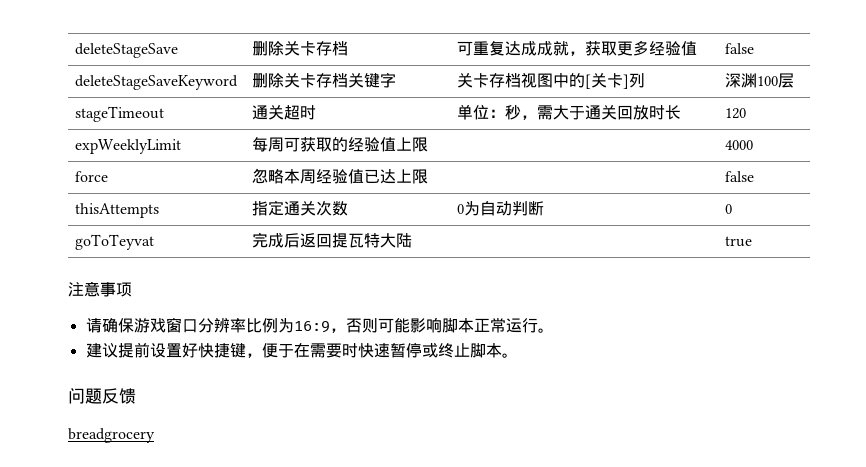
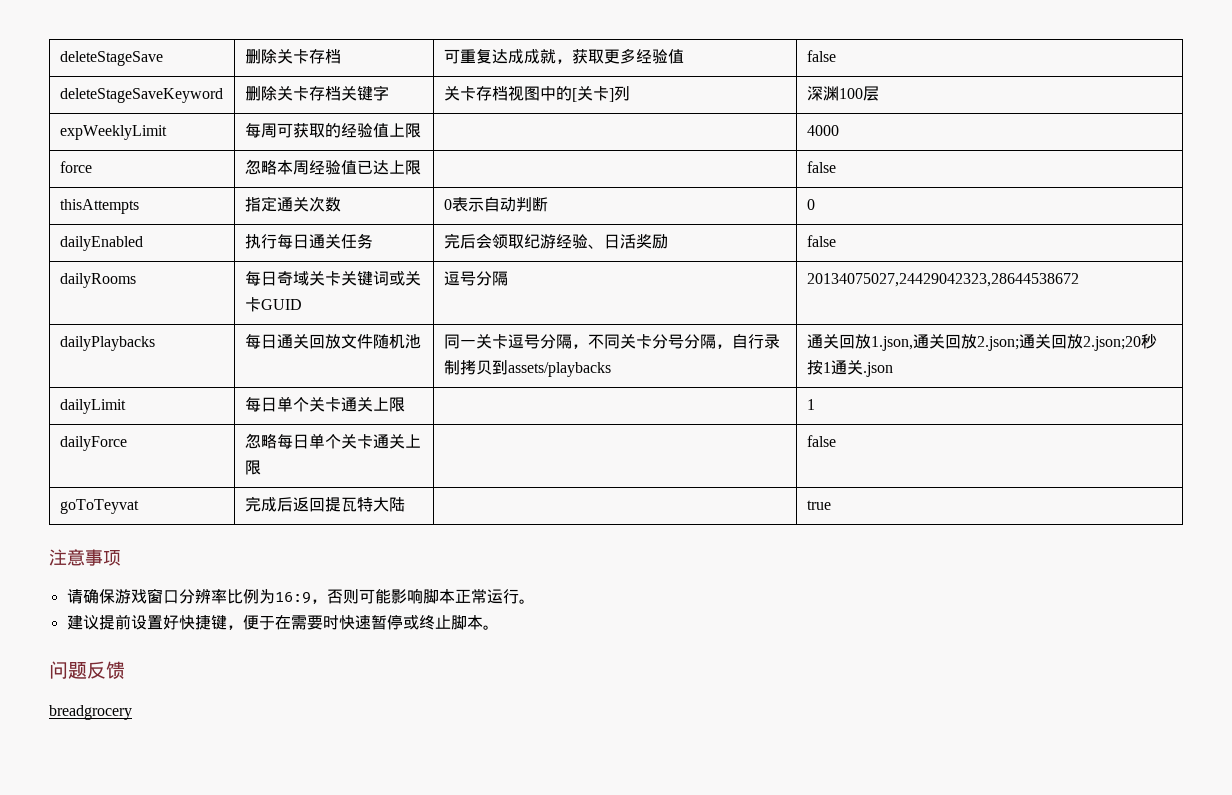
- stageTimeout | 通关超时 | 单位：秒，需大于通关回放时长 | 120
- thisAttempts | 指定通关次数 | 0为自动判断 | 0
+ thisAttempts | 指定通关次数 | 0表示自动判断 | 0
+ dailyEnabled | 执行每日通关任务 | 完后会领取纪游经验、日活奖励 | false
+ dailyRooms | 每日奇域关卡关键词或关卡GUID | 逗号分隔 | 20134075027,24429042323,28644538672
+ dailyPlaybacks | 每日通关回放文件随机池 | 同一关卡逗号分隔，不同关卡分号分隔，自行录制拷贝到assets/playbacks | 通关回放1.json,通关回放2.json;通关回放2.json;20秒按1通关.json
+ dailyLimit | 每日单个关卡通关上限 | | 1
+ dailyForce | 忽略每日单个关卡通关上限 | | false

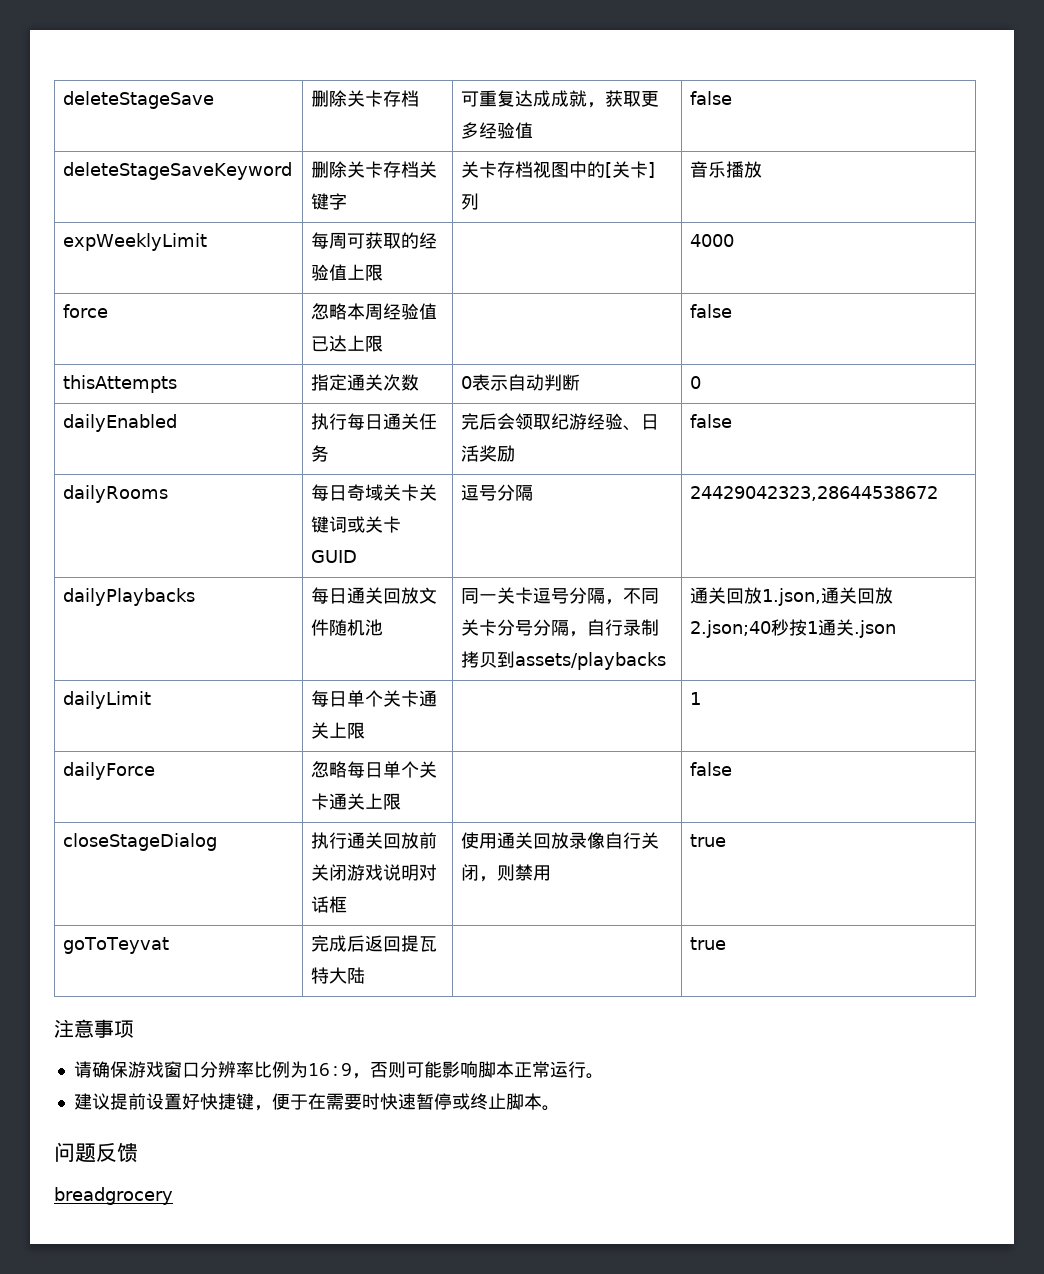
- deleteStageSaveKeyword | 删除关卡存档关键字 | 关卡存档视图中的[关卡]列 | 深渊100层
+ deleteStageSaveKeyword | 删除关卡存档关键字 | 关卡存档视图中的[关卡]列 | 音乐播放
- dailyRooms | 每日奇域关卡关键词或关卡GUID | 逗号分隔 | 20134075027,24429042323,28644538672
+ dailyRooms | 每日奇域关卡关键词或关卡GUID | 逗号分隔 | 24429042323,28644538672
- dailyPlaybacks | 每日通关回放文件随机池 | 同一关卡逗号分隔，不同关卡分号分隔，自行录制拷贝到assets/playbacks | 通关回放1.json,通关回放2.json;通关回放2.json;20秒按1通关.json
+ dailyPlaybacks | 每日通关回放文件随机池 | 同一关卡逗号分隔，不同关卡分号分隔，自行录制拷贝到assets/playbacks | 通关回放1.json,通关回放2.json;40秒按1通关.json
+ closeStageDialog | 执行通关回放前关闭游戏说明对话框 | 使用通关回放录像自行关闭，则禁用 | true

